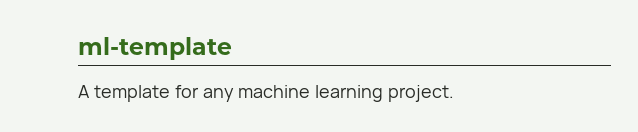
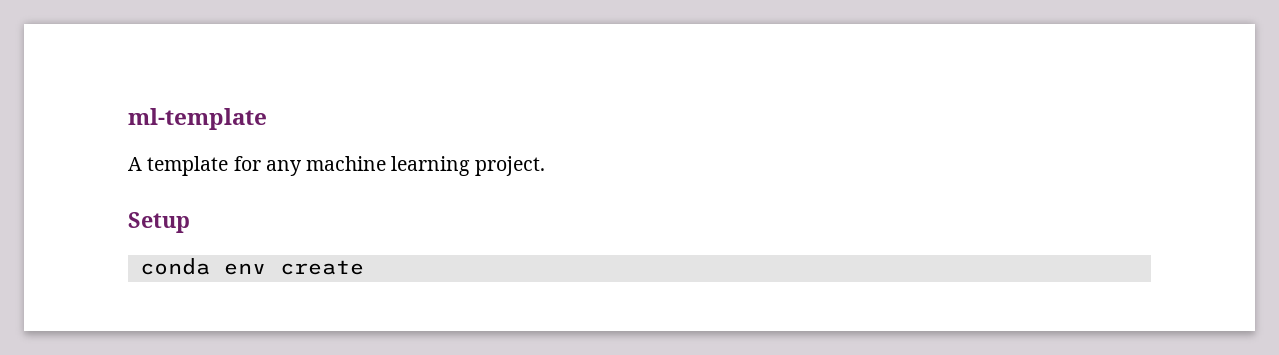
+ Setup
+ conda env create

